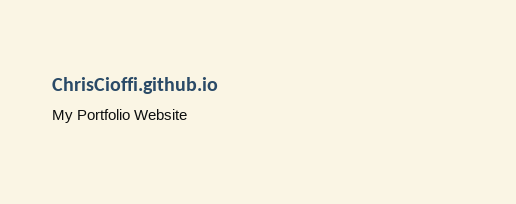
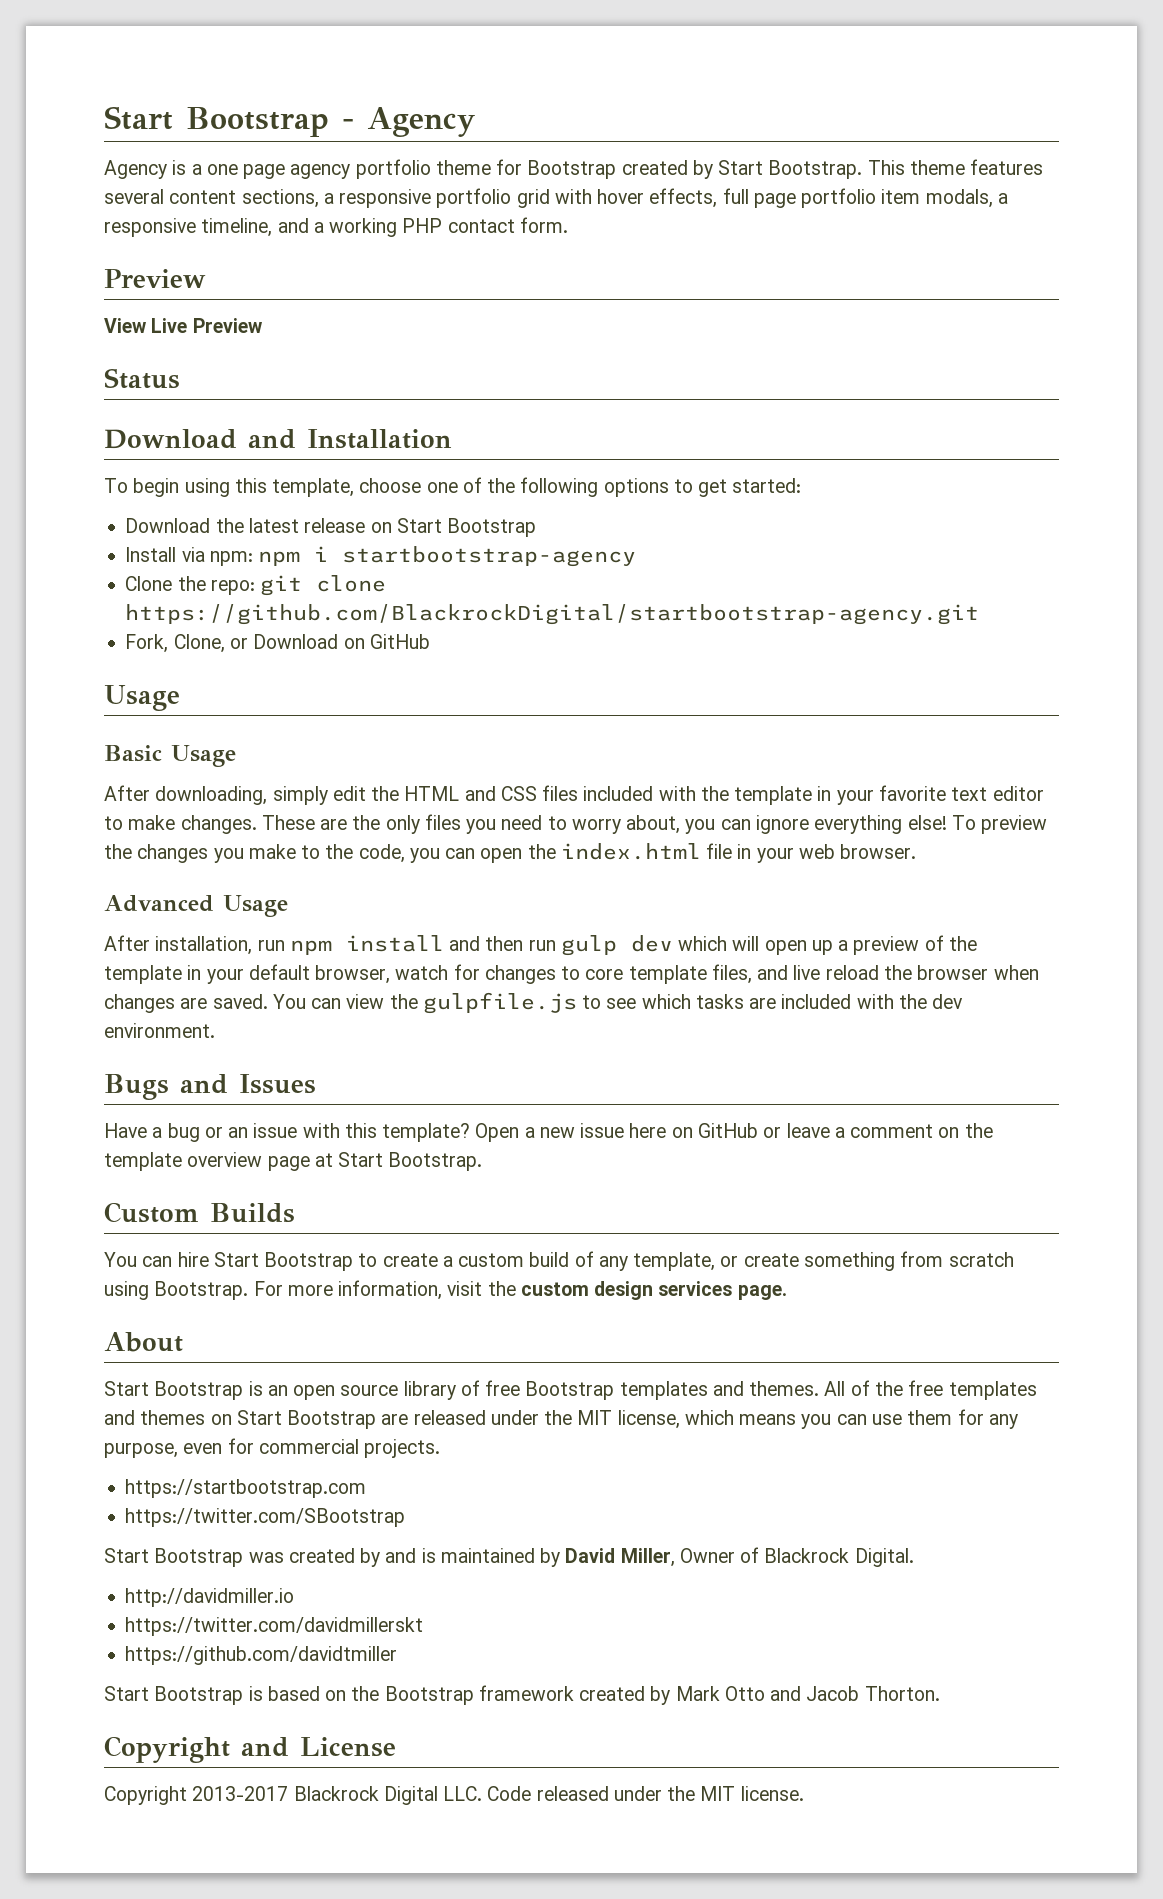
- ChrisCioffi.github.io
- My Portfolio Website
+ Start Bootstrap - Agency
+ Agency is a one page agency portfolio theme for Bootstrap created by Start Bootstrap. This theme features several content sections, a responsive portfolio grid with hover effects, full page portfolio item modals, a responsive timeline, and a working PHP contact form.
+ Preview
+ View Live Preview
+ Status
+ Download and Installation
+ To begin using this template, choose one of the following options to get started:
+ Download the latest release on Start Bootstrap
+ Install via npm: npm i startbootstrap-agency
+ Clone the repo: git clone https://github.com/BlackrockDigital/startbootstrap-agency.git
+ Fork, Clone, or Download on GitHub
+ Usage
+ Basic Usage
+ After downloading, simply edit the HTML and CSS files included with the template in your favorite text editor to make changes. These are the only files you need to worry about, you can ignore everything else! To preview the changes you make to the code, you can open the index.html file in your web browser.
+ Advanced Usage
+ After installation, run npm install and then run gulp dev which will open up a preview of the template in your default browser, watch for changes to core template files, and live reload the browser when changes are saved. You can view the gulpfile.js to see which tasks are included with the dev environment.
+ Bugs and Issues
+ Have a bug or an issue with this template? Open a new issue here on GitHub or leave a comment on the template overview page at Start Bootstrap.
+ Custom Builds
+ You can hire Start Bootstrap to create a custom build of any template, or create something from scratch using Bootstrap. For more information, visit the custom design services page.
+ About
+ Start Bootstrap is an open source library of free Bootstrap templates and themes. All of the free templates and themes on Start Bootstrap are released under the MIT license, which means you can use them for any purpose, even for commercial projects.
+ https://startbootstrap.com
+ https://twitter.com/SBootstrap
+ Start Bootstrap was created by and is maintained by David Miller, Owner of Blackrock Digital.
+ http://davidmiller.io
+ https://twitter.com/davidmillerskt
+ https://github.com/davidtmiller
+ Start Bootstrap is based on the Bootstrap framework created by Mark Otto and Jacob Thorton.
+ Copyright and License
+ Copyright 2013-2017 Blackrock Digital LLC. Code released under the MIT license.

